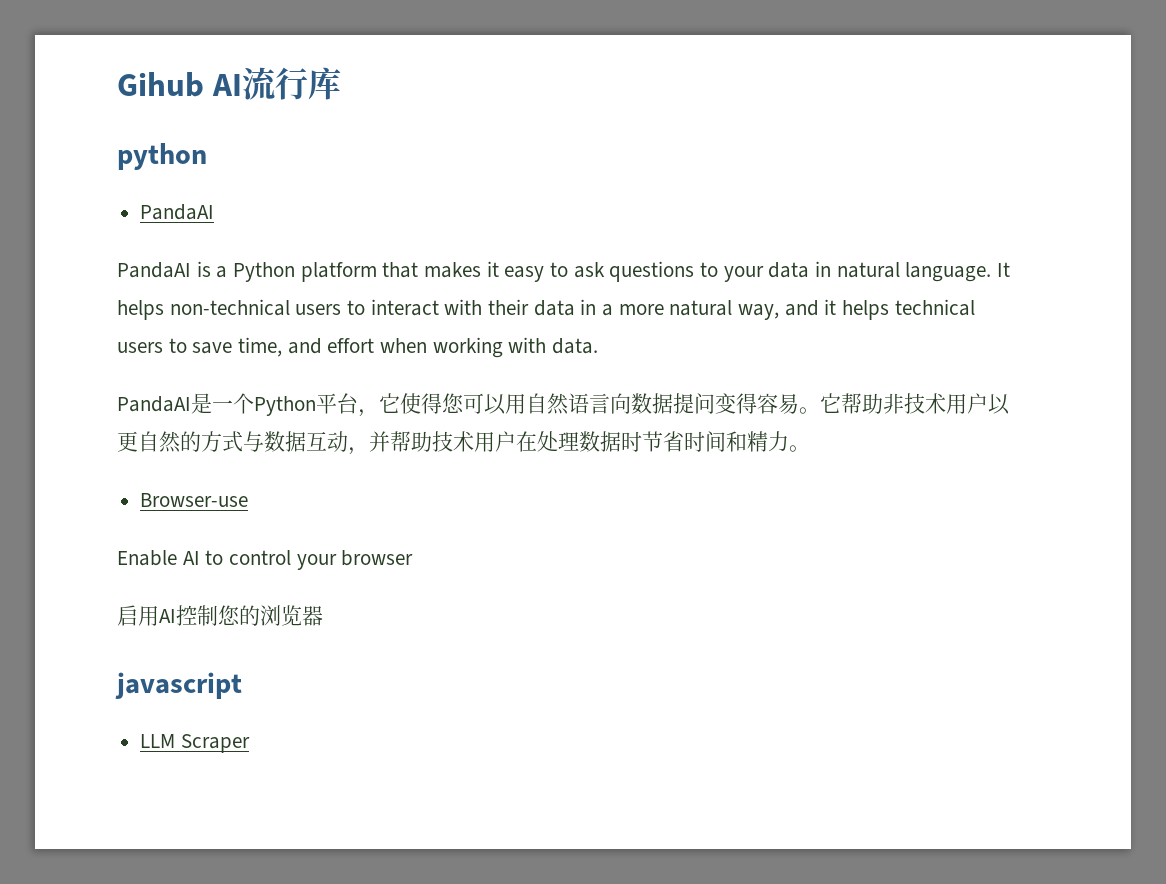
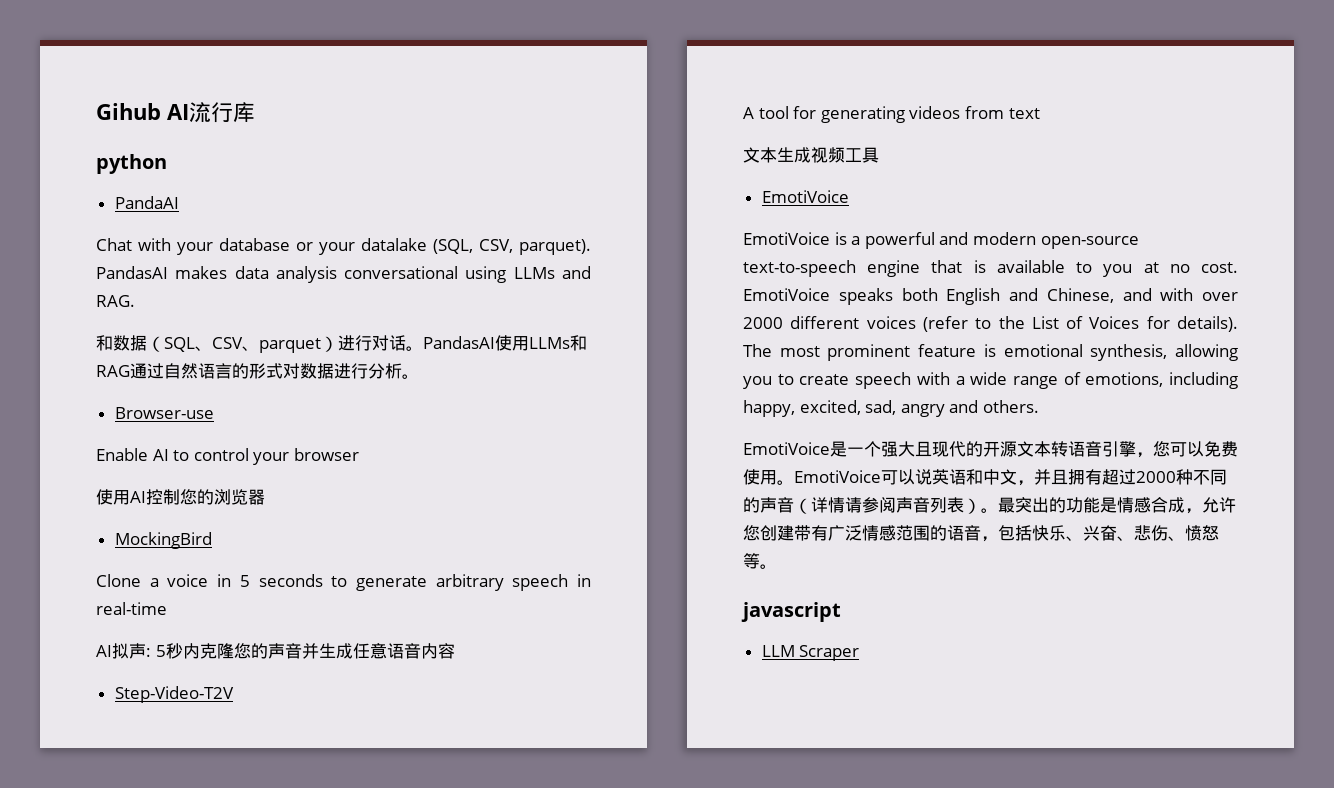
- PandaAI is a Python platform that makes it easy to ask questions to your data in natural language. It helps non-technical users to interact with their data in a more natural way, and it helps technical users to save time, and effort when working with data.
- PandaAI是一个Python平台，它使得您可以用自然语言向数据提问变得容易。它帮助非技术用户以更自然的方式与数据互动，并帮助技术用户在处理数据时节省时间和精力。
+ Chat with your database or your datalake (SQL, CSV, parquet). PandasAI makes data analysis conversational using LLMs and RAG.
+ 和数据（SQL、CSV、parquet）进行对话。PandasAI使用LLMs和RAG通过自然语言的形式对数据进行分析。
- 启用AI控制您的浏览器
+ 使用AI控制您的浏览器
+ MockingBird
+ Clone a voice in 5 seconds to generate arbitrary speech in real-time
+ AI拟声: 5秒内克隆您的声音并生成任意语音内容
+ Step-Video-T2V
+ A tool for generating videos from text
+ 文本生成视频工具
+ EmotiVoice
+ EmotiVoice is a powerful and modern open-source text-to-speech engine that is available to you at no cost. EmotiVoice speaks both English and Chinese, and with over 2000 different voices (refer to the List of Voices for details). The most prominent feature is emotional synthesis, allowing you to create speech with a wide range of emotions, including happy, excited, sad, angry and others.
+ EmotiVoice是一个强大且现代的开源文本转语音引擎，您可以免费使用。EmotiVoice可以说英语和中文，并且拥有超过2000种不同的声音（详情请参阅声音列表）。最突出的功能是情感合成，允许您创建带有广泛情感范围的语音，包括快乐、兴奋、悲伤、愤怒等。

